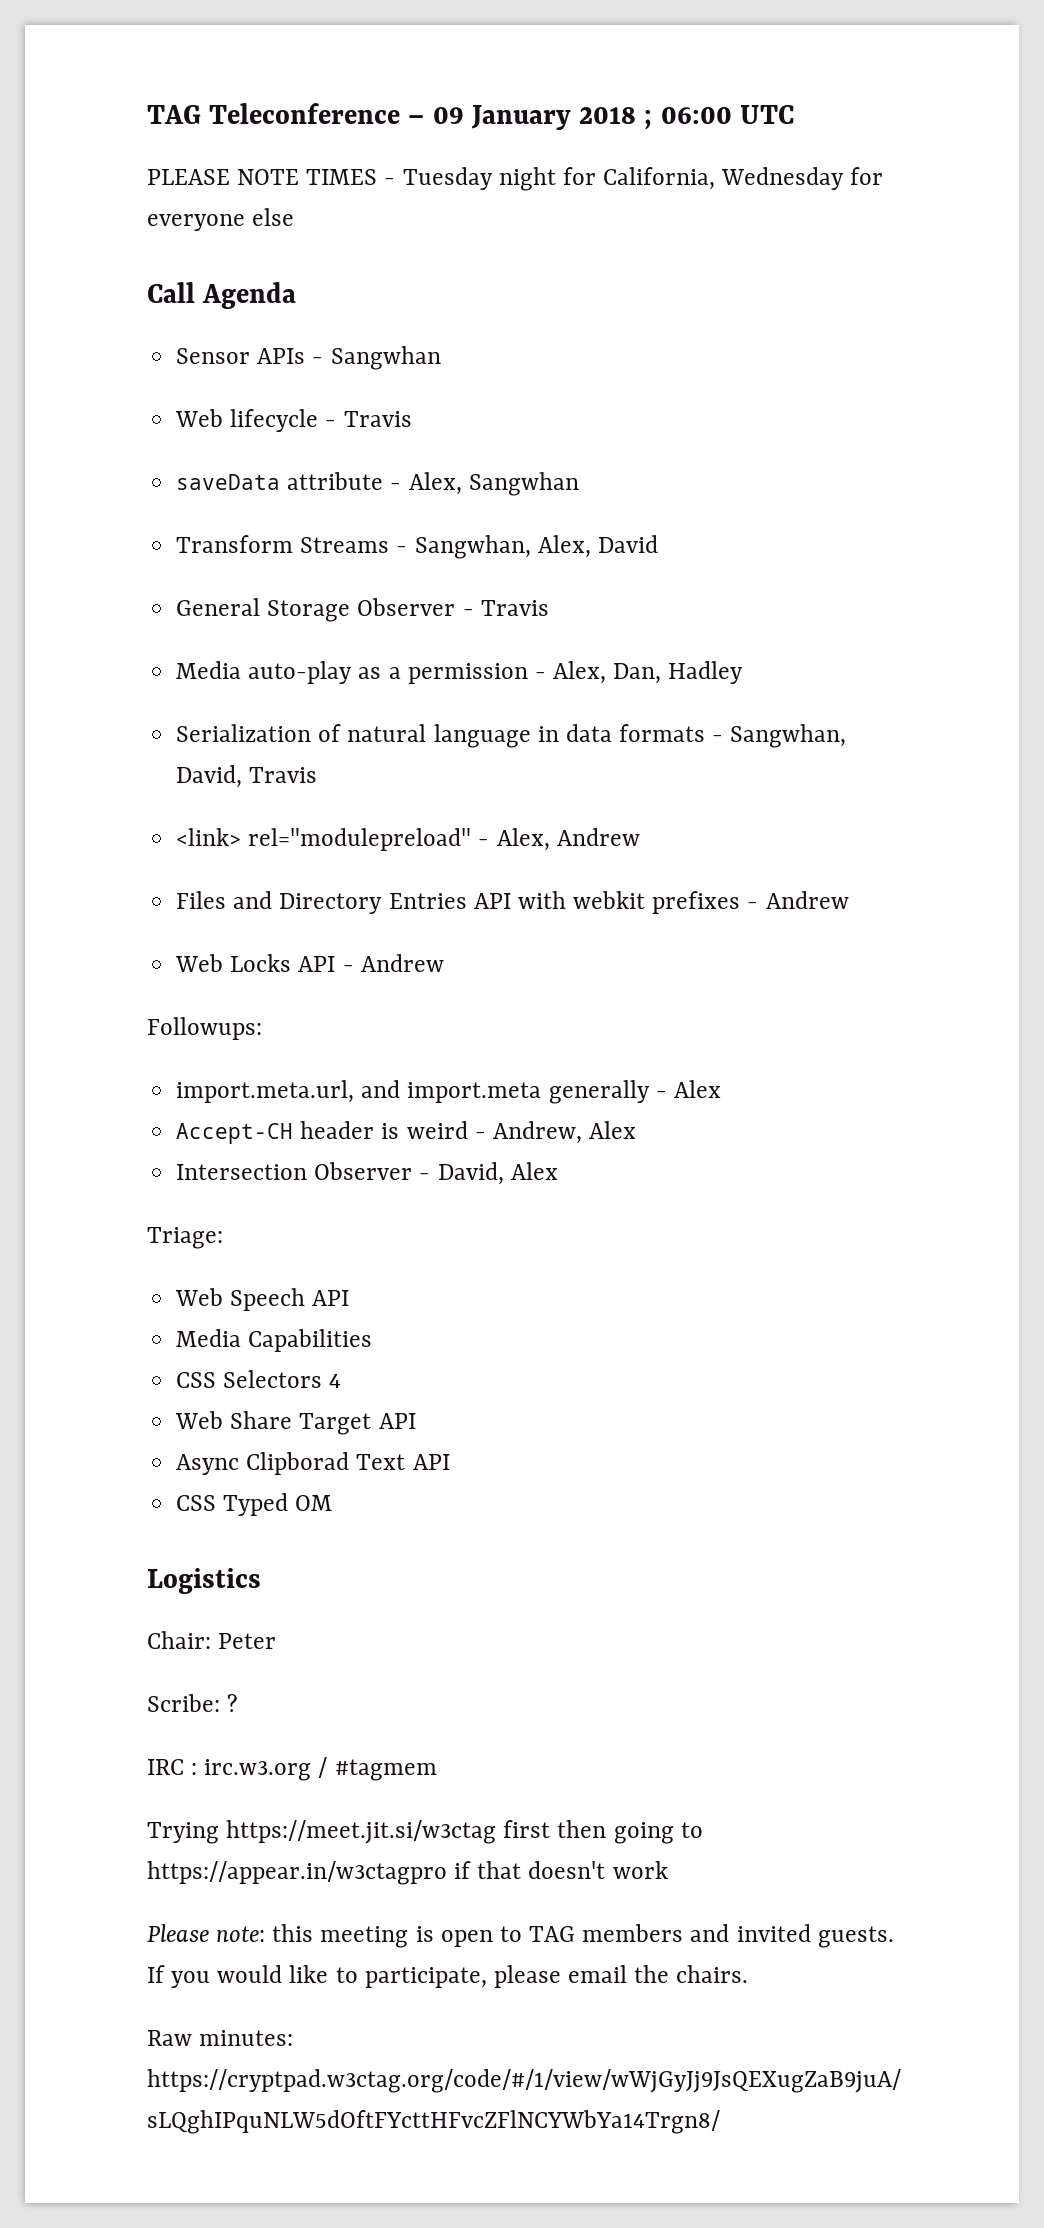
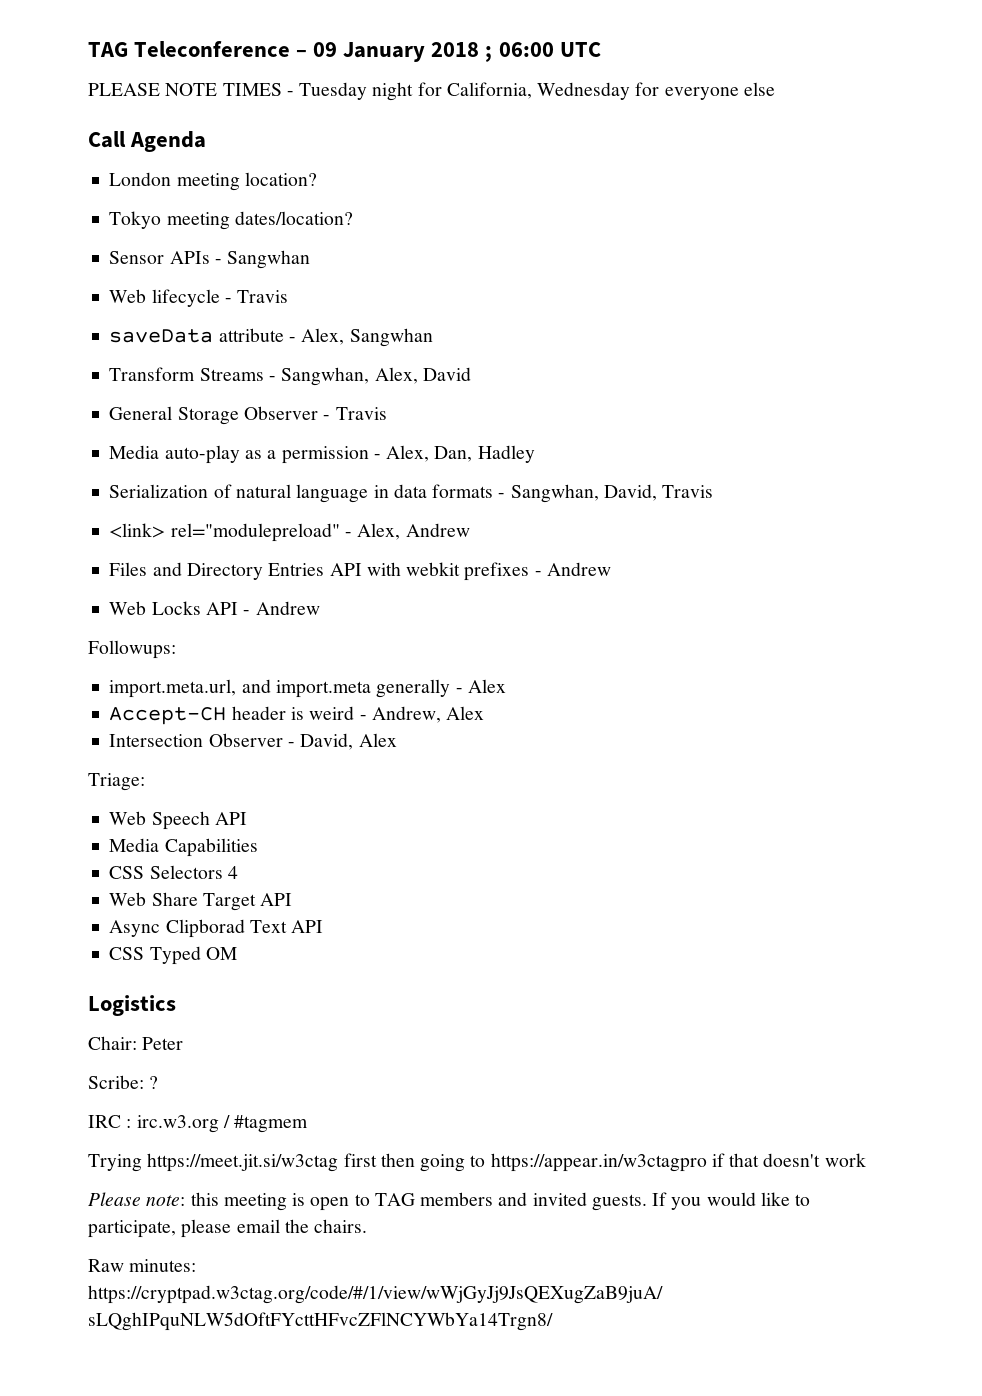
+ London meeting location?
+ Tokyo meeting dates/location?

